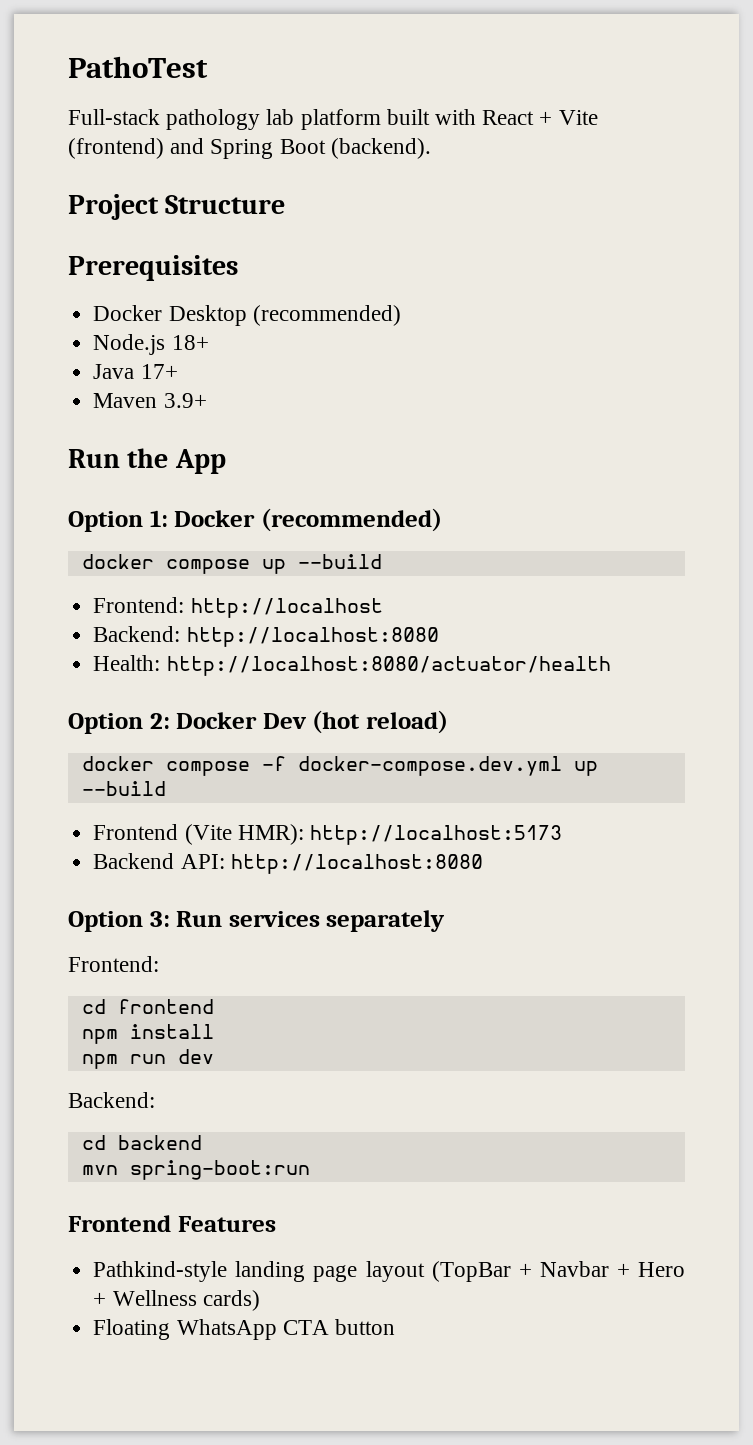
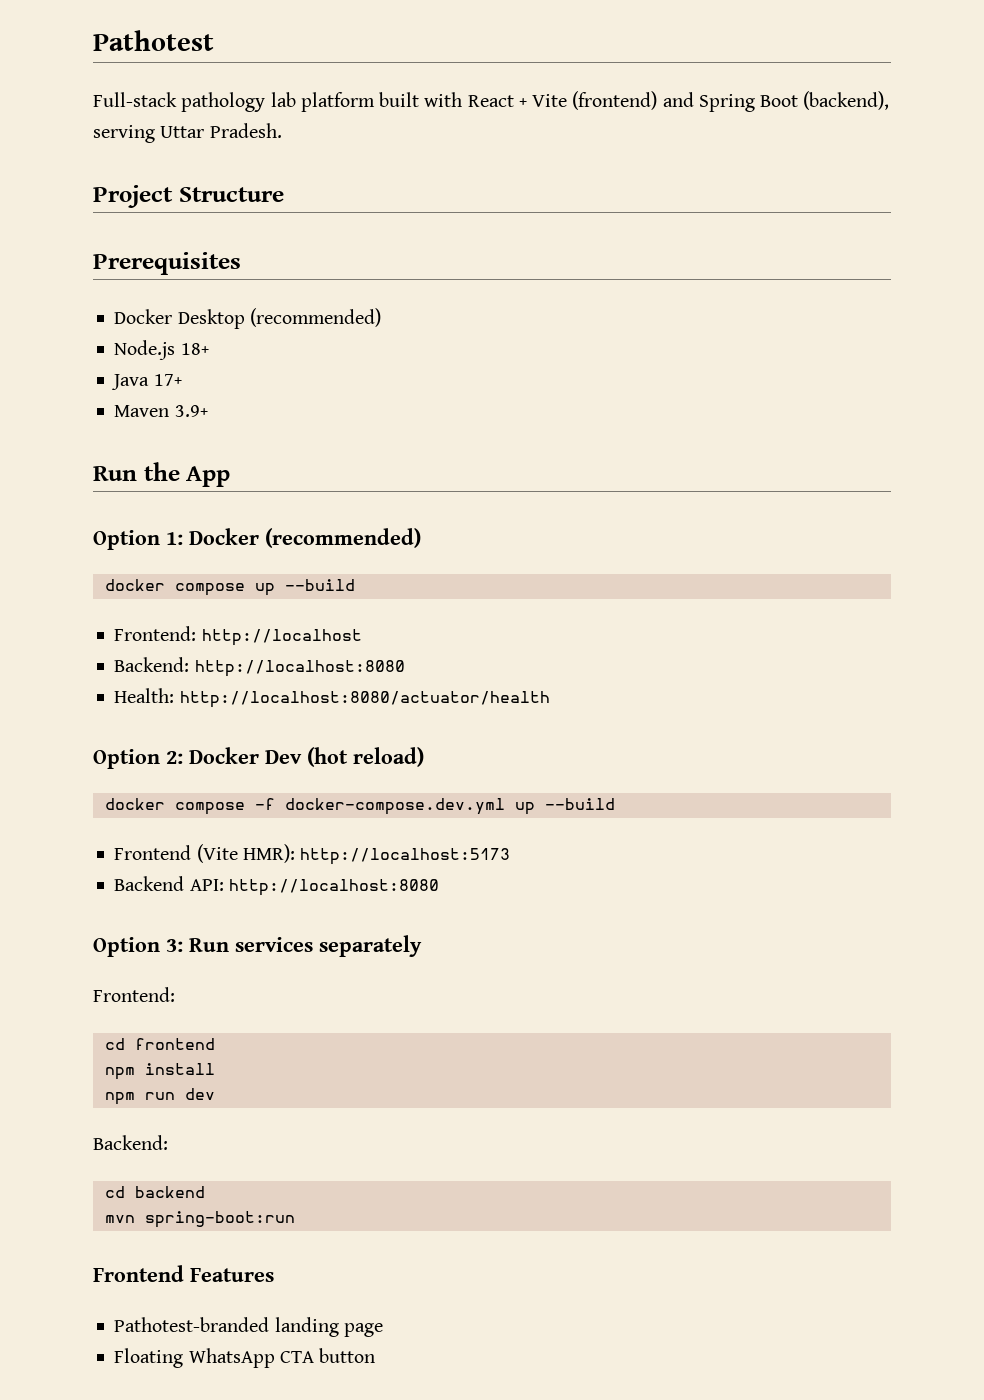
- PathoTest
+ Pathotest
- Full-stack pathology lab platform built with React + Vite (frontend) and Spring Boot (backend).
+ Full-stack pathology lab platform built with React + Vite (frontend) and Spring Boot (backend), serving Uttar Pradesh.
- Pathkind-style landing page layout (TopBar + Navbar + Hero + Wellness cards)
+ Pathotest-branded landing page

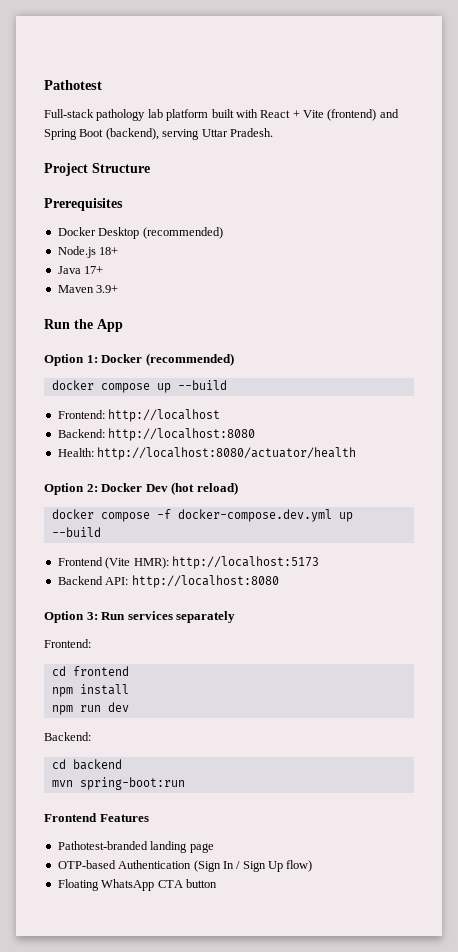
+ OTP-based Authentication (Sign In / Sign Up flow)

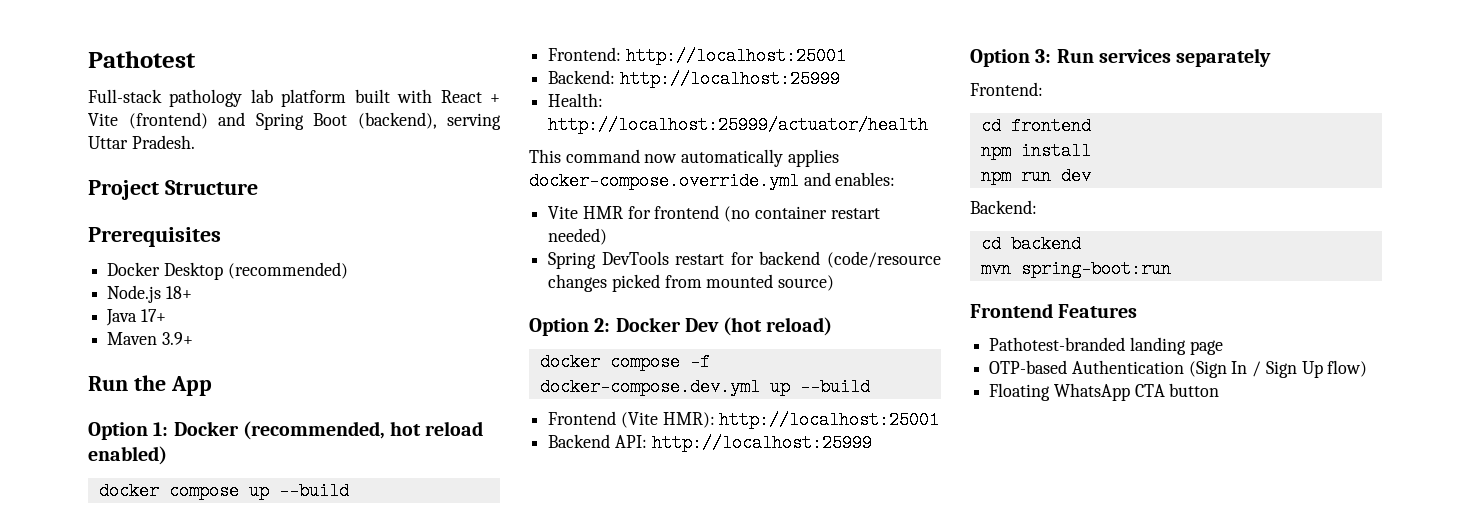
- Option 1: Docker (recommended)
+ Option 1: Docker (recommended, hot reload enabled)
- Frontend: http://localhost
- Backend: http://localhost:8080
+ Frontend: http://localhost:25001
+ Backend: http://localhost:25999
- Health: http://localhost:8080/actuator/health
+ Health: http://localhost:25999/actuator/health
+ This command now automatically applies docker-compose.override.yml and enables:
+ Vite HMR for frontend (no container restart needed)
+ Spring DevTools restart for backend (code/resource changes picked from mounted source)
- Frontend (Vite HMR): http://localhost:5173
+ Frontend (Vite HMR): http://localhost:25001
- Backend API: http://localhost:8080
+ Backend API: http://localhost:25999

